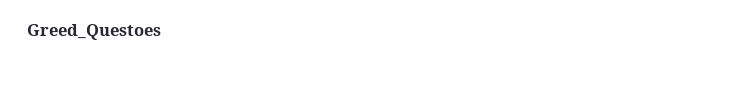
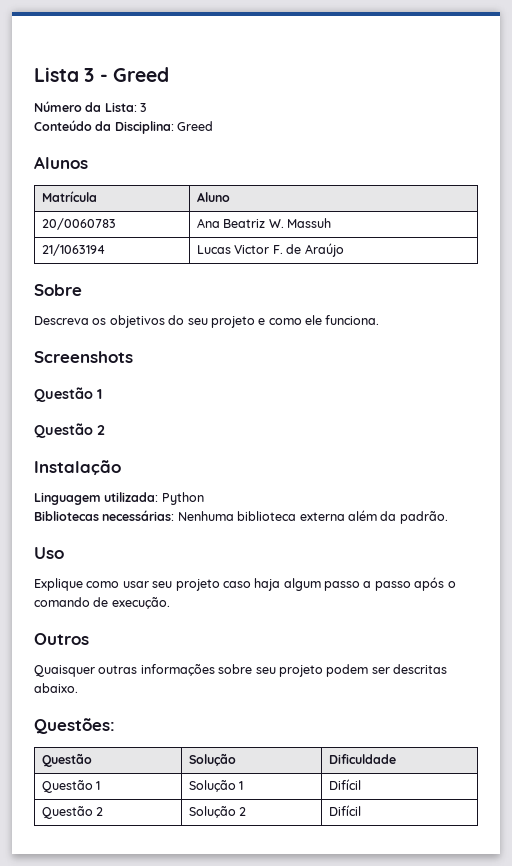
- Greed_Questoes
+ Lista 3 - Greed
+ Número da Lista: 3
+ Conteúdo da Disciplina: Greed
+ Alunos
+ Matrícula | Aluno
+ 20/0060783 | Ana Beatriz W. Massuh
+ 21/1063194 | Lucas Victor F. de Araújo
+ Sobre
+ Descreva os objetivos do seu projeto e como ele funciona.
+ Screenshots
+ Questão 1
+ Questão 2
+ Instalação
+ Linguagem utilizada: Python
+ Bibliotecas necessárias: Nenhuma biblioteca externa além da padrão.
+ Uso
+ Explique como usar seu projeto caso haja algum passo a passo após o comando de execução.
+ Outros
+ Quaisquer outras informações sobre seu projeto podem ser descritas abaixo.
+ Questões:
+ Questão | Solução | Dificuldade
+ Questão 1 | Solução 1 | Difícil
+ Questão 2 | Solução 2 | Difícil

